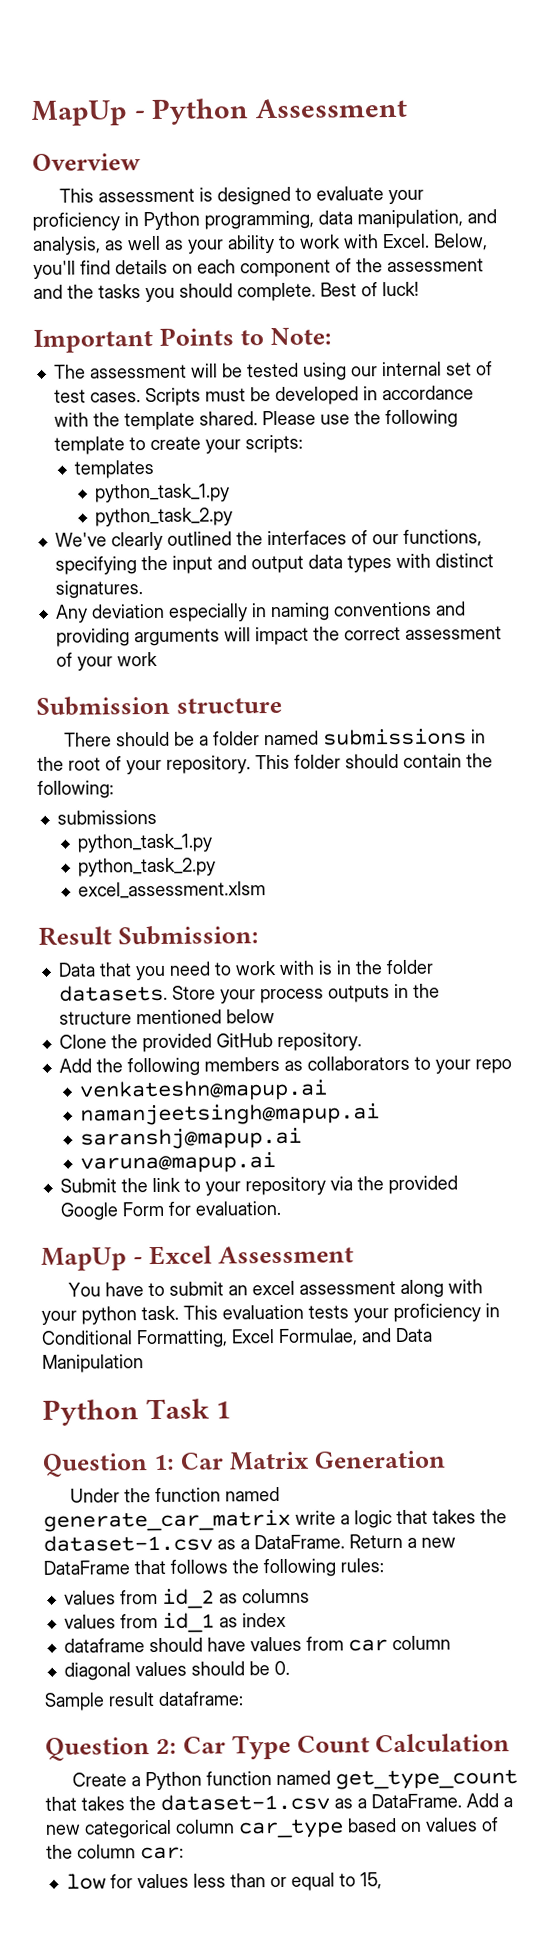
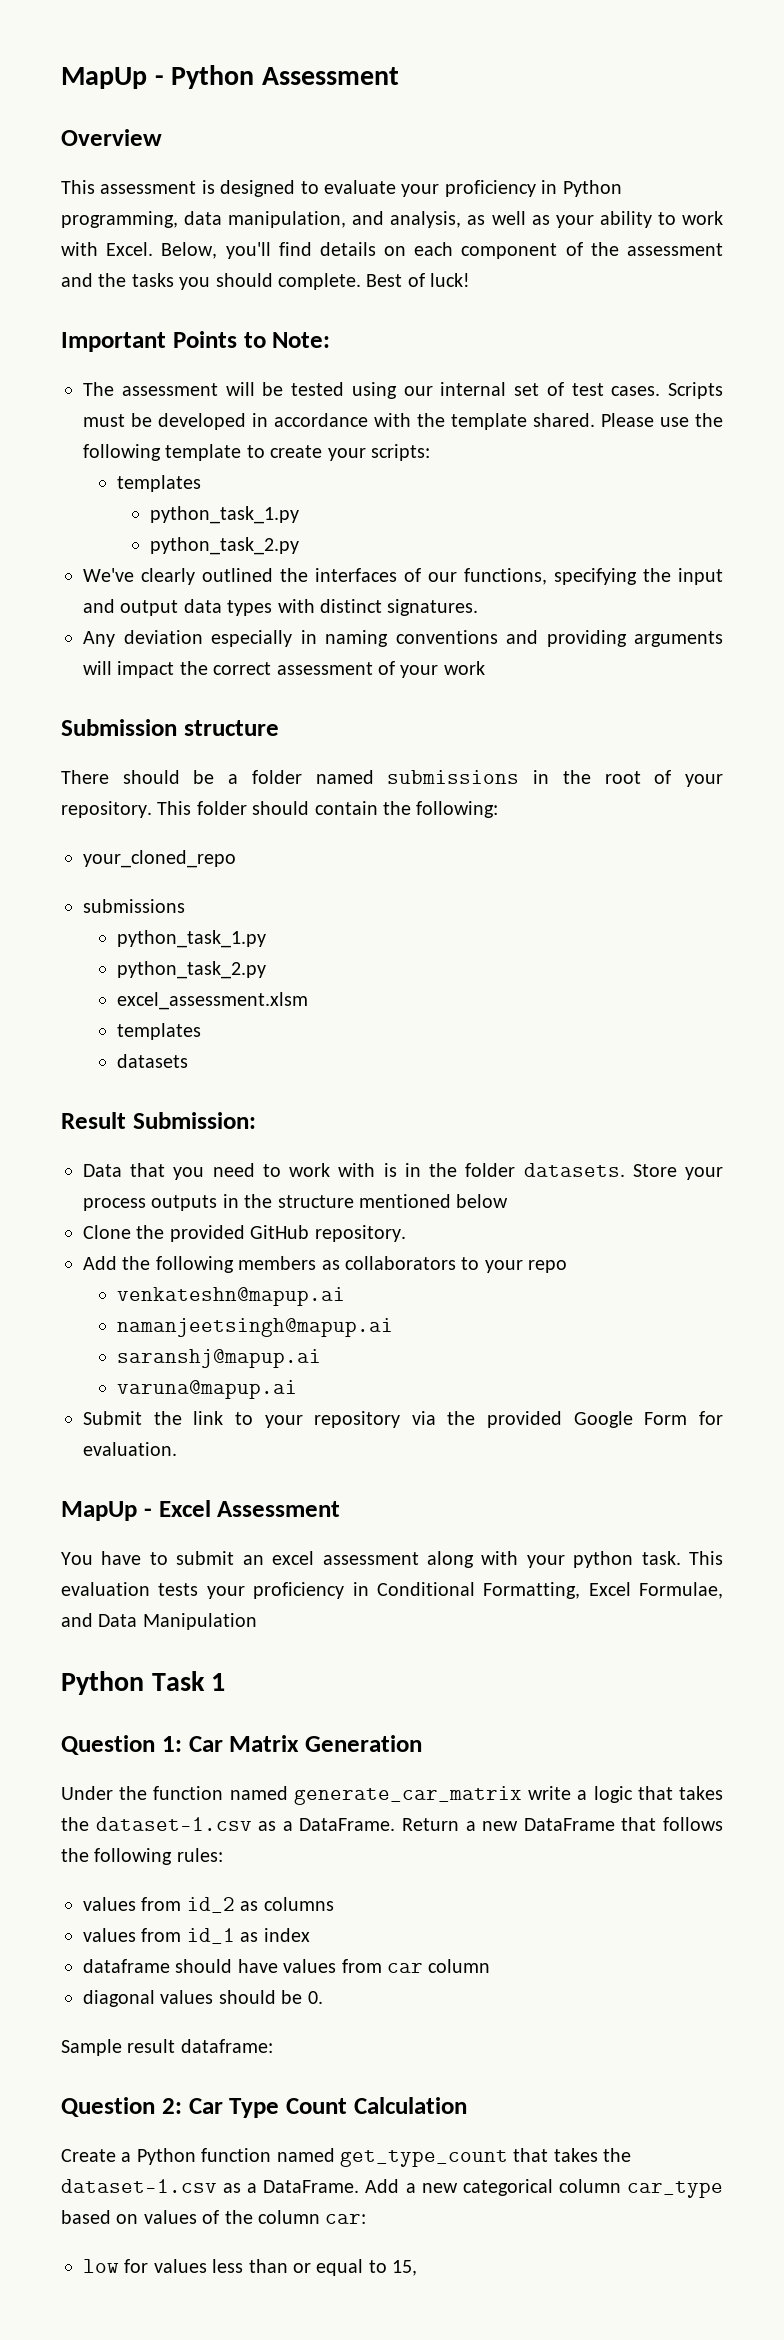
+ your_cloned_repo
  excel_assessment.xlsm
+ templates
+ datasets

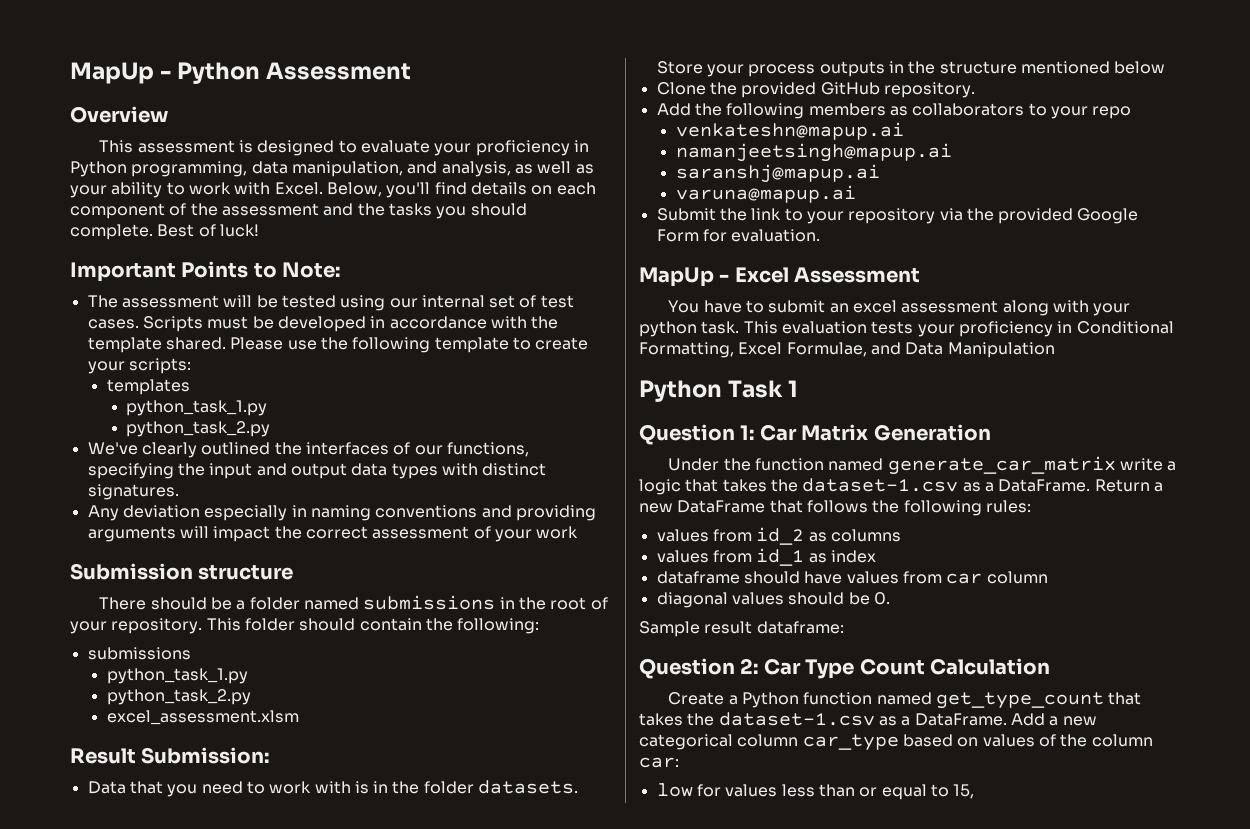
- your_cloned_repo
  excel_assessment.xlsm
- templates
- datasets

